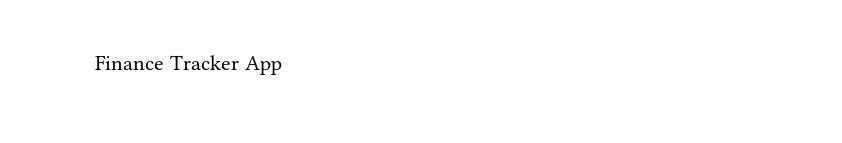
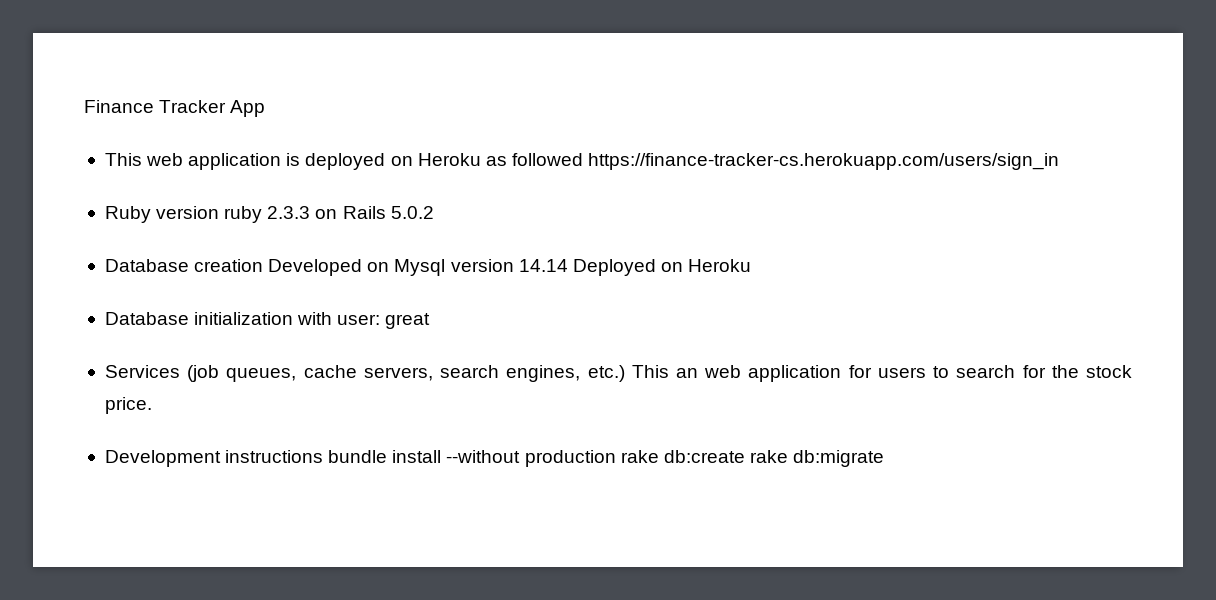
+ This web application is deployed on Heroku as followed https://finance-tracker-cs.herokuapp.com/users/sign_in
+ Ruby version ruby 2.3.3 on Rails 5.0.2
+ Database creation Developed on Mysql version 14.14 Deployed on Heroku
+ Database initialization with user: great
+ Services (job queues, cache servers, search engines, etc.) This an web application for users to search for the stock price.
+ Development instructions bundle install --without production rake db:create rake db:migrate

